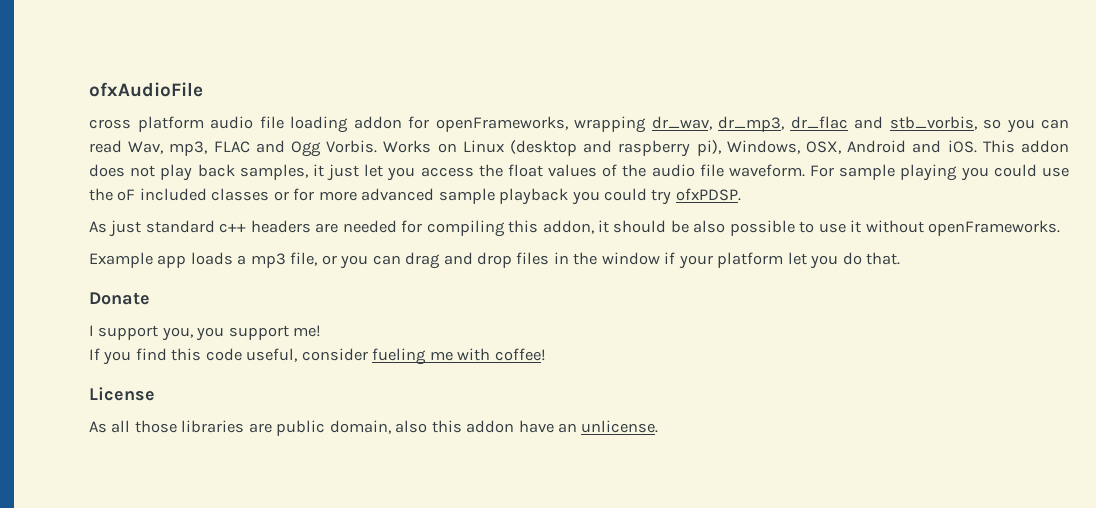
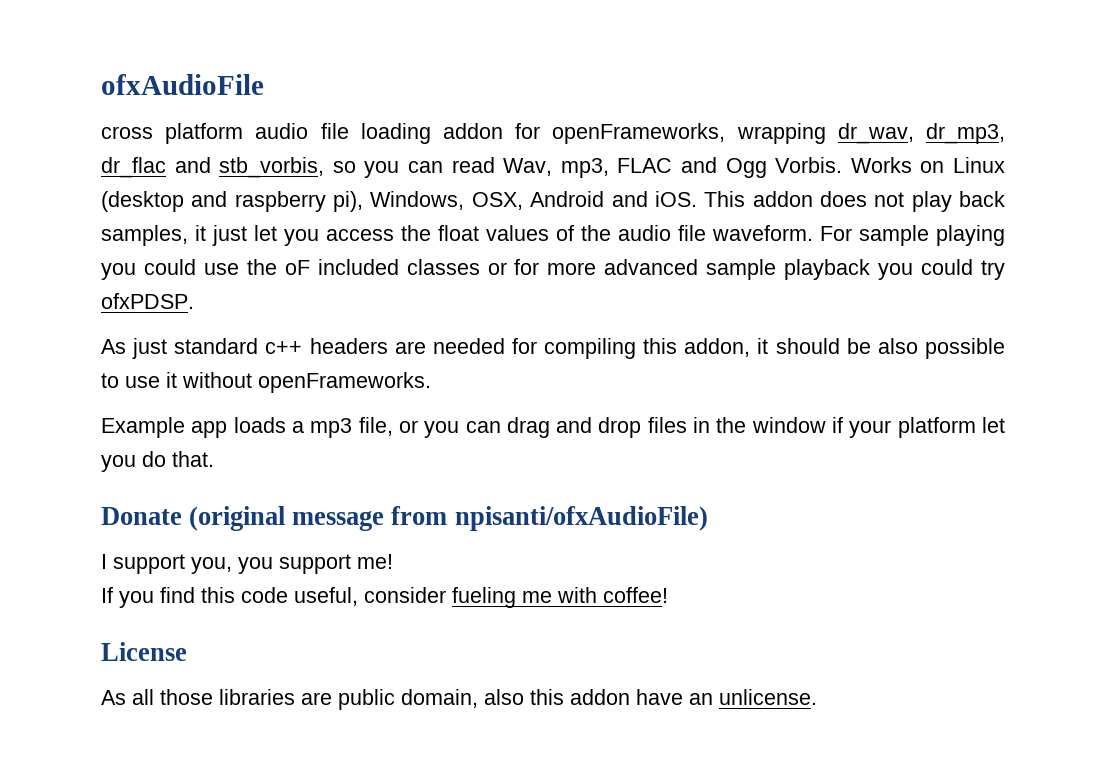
- Donate
+ Donate (original message from npisanti/ofxAudioFile)

